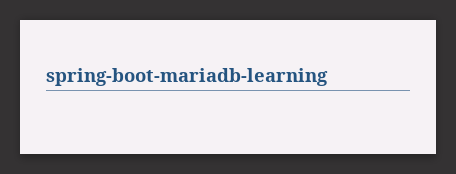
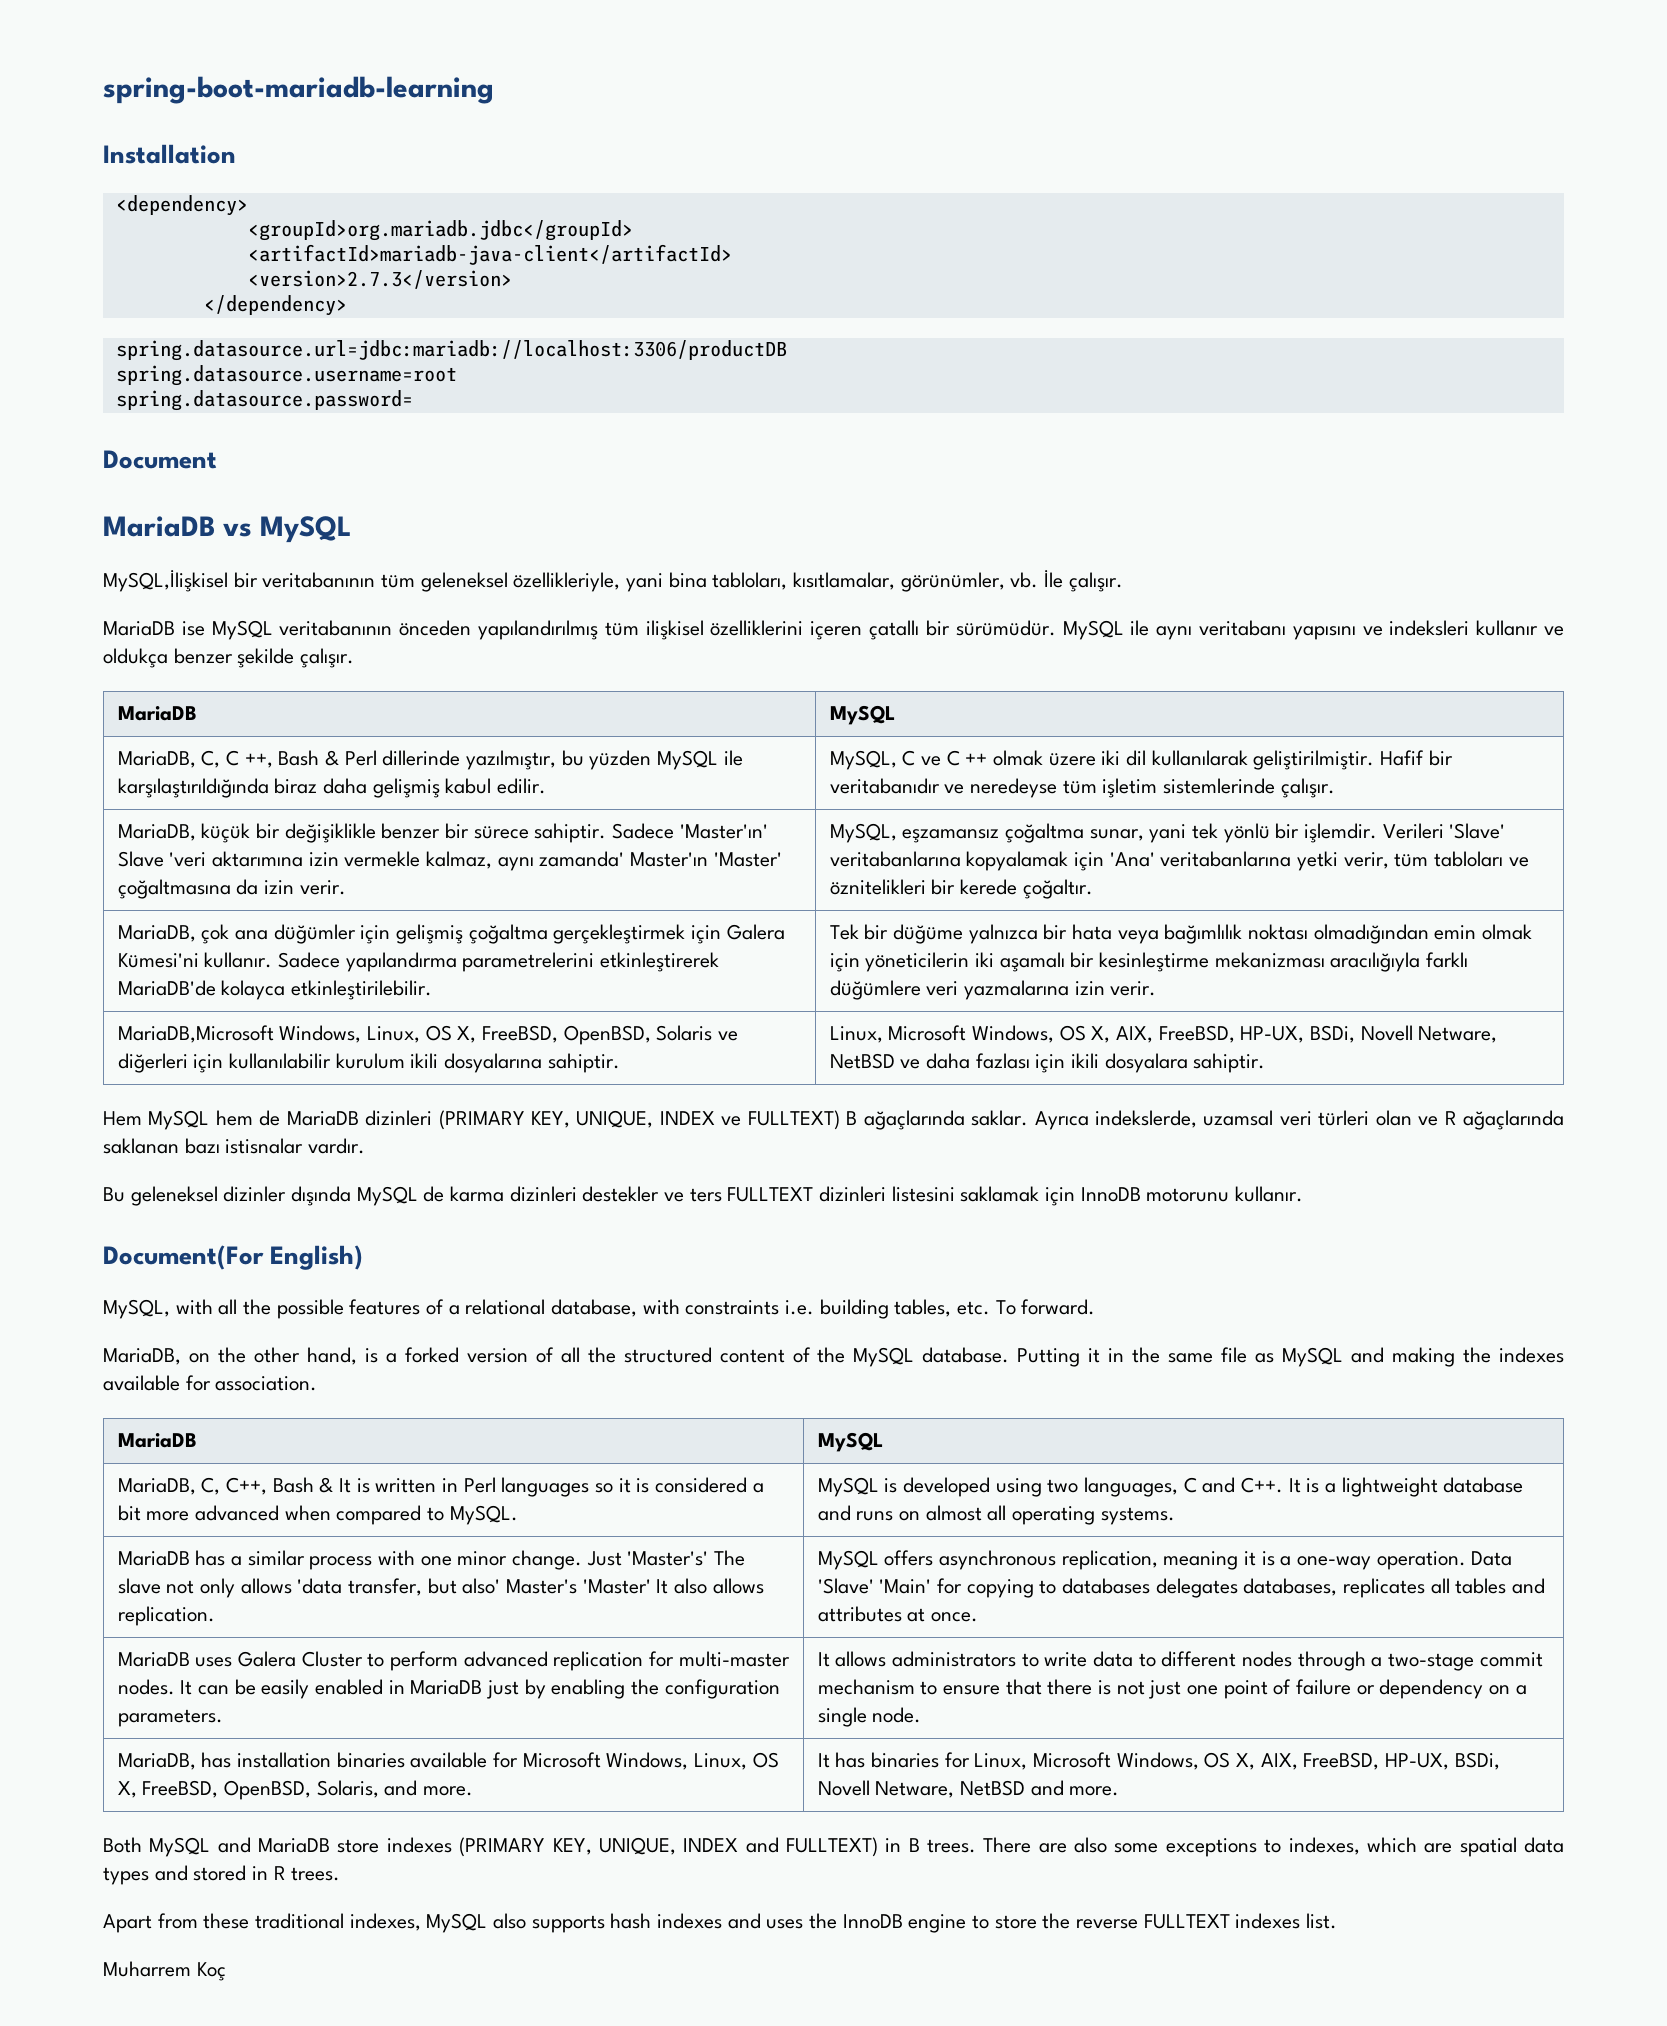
+ Installation
+ <dependency>
+ <groupId>org.mariadb.jdbc</groupId>
+ <artifactId>mariadb-java-client</artifactId>
+ <version>2.7.3</version>
+ </dependency>
+ spring.datasource.url=jdbc:mariadb://localhost:3306/productDB
+ spring.datasource.username=root
+ spring.datasource.password=
+ Document
+ MariaDB vs MySQL
+ MySQL,İlişkisel bir veritabanının tüm geleneksel özellikleriyle, yani bina tabloları, kısıtlamalar, görünümler, vb. İle çalışır.
+ MariaDB ise MySQL veritabanının önceden yapılandırılmış tüm ilişkisel özelliklerini içeren çatallı bir sürümüdür. MySQL ile aynı veritabanı yapısını ve indeksleri kullanır ve oldukça benzer şekilde çalışır.
+ MariaDB | MySQL
+ MariaDB, C, C ++, Bash & Perl dillerinde yazılmıştır, bu yüzden MySQL ile karşılaştırıldığında biraz daha gelişmiş kabul edilir. | MySQL, C ve C ++ olmak üzere iki dil kullanılarak geliştirilmiştir. Hafif bir veritabanıdır ve neredeyse tüm işletim sistemlerinde çalışır.
+ MariaDB, küçük bir değişiklikle benzer bir sürece sahiptir. Sadece 'Master'ın' Slave 'veri aktarımına izin vermekle kalmaz, aynı zamanda' Master'ın 'Master' çoğaltmasına da izin verir. | MySQL, eşzamansız çoğaltma sunar, yani tek yönlü bir işlemdir. Verileri 'Slave' veritabanlarına kopyalamak için 'Ana' veritabanlarına yetki verir, tüm tabloları ve öznitelikleri bir kerede çoğaltır.
+ MariaDB, çok ana düğümler için gelişmiş çoğaltma gerçekleştirmek için Galera Kümesi'ni kullanır. Sadece yapılandırma parametrelerini etkinleştirerek MariaDB'de kolayca etkinleştirilebilir. | Tek bir düğüme yalnızca bir hata veya bağımlılık noktası olmadığından emin olmak için yöneticilerin iki aşamalı bir kesinleştirme mekanizması aracılığıyla farklı düğümlere veri yazmalarına izin verir.
+ MariaDB,Microsoft Windows, Linux, OS X, FreeBSD, OpenBSD, Solaris ve diğerleri için kullanılabilir kurulum ikili dosyalarına sahiptir. | Linux, Microsoft Windows, OS X, AIX, FreeBSD, HP-UX, BSDi, Novell Netware, NetBSD ve daha fazlası için ikili dosyalara sahiptir.
+ Hem MySQL hem de MariaDB dizinleri (PRIMARY KEY, UNIQUE, INDEX ve FULLTEXT) B ağaçlarında saklar. Ayrıca indekslerde, uzamsal veri türleri olan ve R ağaçlarında saklanan bazı istisnalar vardır.
+ Bu geleneksel dizinler dışında MySQL de karma dizinleri destekler ve ters FULLTEXT dizinleri listesini saklamak için InnoDB motorunu kullanır.
+ Document(For English)
+ MySQL, with all the possible features of a relational database, with constraints i.e. building tables, etc. To forward.
+ MariaDB, on the other hand, is a forked version of all the structured content of the MySQL database. Putting it in the same file as MySQL and making the indexes available for association.
+ MariaDB | MySQL
+ MariaDB, C, C++, Bash & It is written in Perl languages so it is considered a bit more advanced when compared to MySQL. | MySQL is developed using two languages, C and C++. It is a lightweight database and runs on almost all operating systems.
+ MariaDB has a similar process with one minor change. Just 'Master's' The slave not only allows 'data transfer, but also' Master's 'Master' It also allows replication. | MySQL offers asynchronous replication, meaning it is a one-way operation. Data 'Slave' 'Main' for copying to databases delegates databases, replicates all tables and attributes at once.
+ MariaDB uses Galera Cluster to perform advanced replication for multi-master nodes. It can be easily enabled in MariaDB just by enabling the configuration parameters. | It allows administrators to write data to different nodes through a two-stage commit mechanism to ensure that there is not just one point of failure or dependency on a single node.
+ MariaDB, has installation binaries available for Microsoft Windows, Linux, OS X, FreeBSD, OpenBSD, Solaris, and more. | It has binaries for Linux, Microsoft Windows, OS X, AIX, FreeBSD, HP-UX, BSDi, Novell Netware, NetBSD and more.
+ Both MySQL and MariaDB store indexes (PRIMARY KEY, UNIQUE, INDEX and FULLTEXT) in B trees. There are also some exceptions to indexes, which are spatial data types and stored in R trees.
+ Apart from these traditional indexes, MySQL also supports hash indexes and uses the InnoDB engine to store the reverse FULLTEXT indexes list.
+ Muharrem Koç

